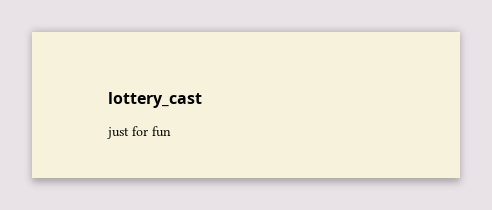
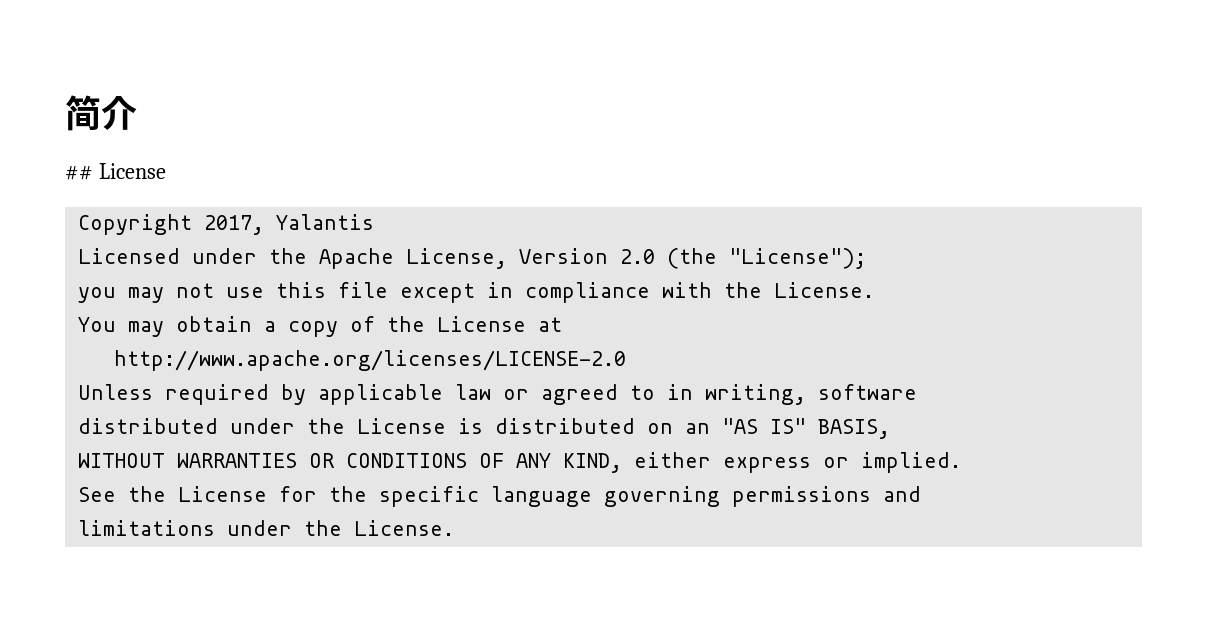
- lottery_cast
- just for fun
+ 简介
+ ## License
+ Copyright 2017, Yalantis
+ Licensed under the Apache License, Version 2.0 (the "License");
+ you may not use this file except in compliance with the License.
+ You may obtain a copy of the License at
+ http://www.apache.org/licenses/LICENSE-2.0
+ Unless required by applicable law or agreed to in writing, software
+ distributed under the License is distributed on an "AS IS" BASIS,
+ WITHOUT WARRANTIES OR CONDITIONS OF ANY KIND, either express or implied.
+ See the License for the specific language governing permissions and
+ limitations under the License.

